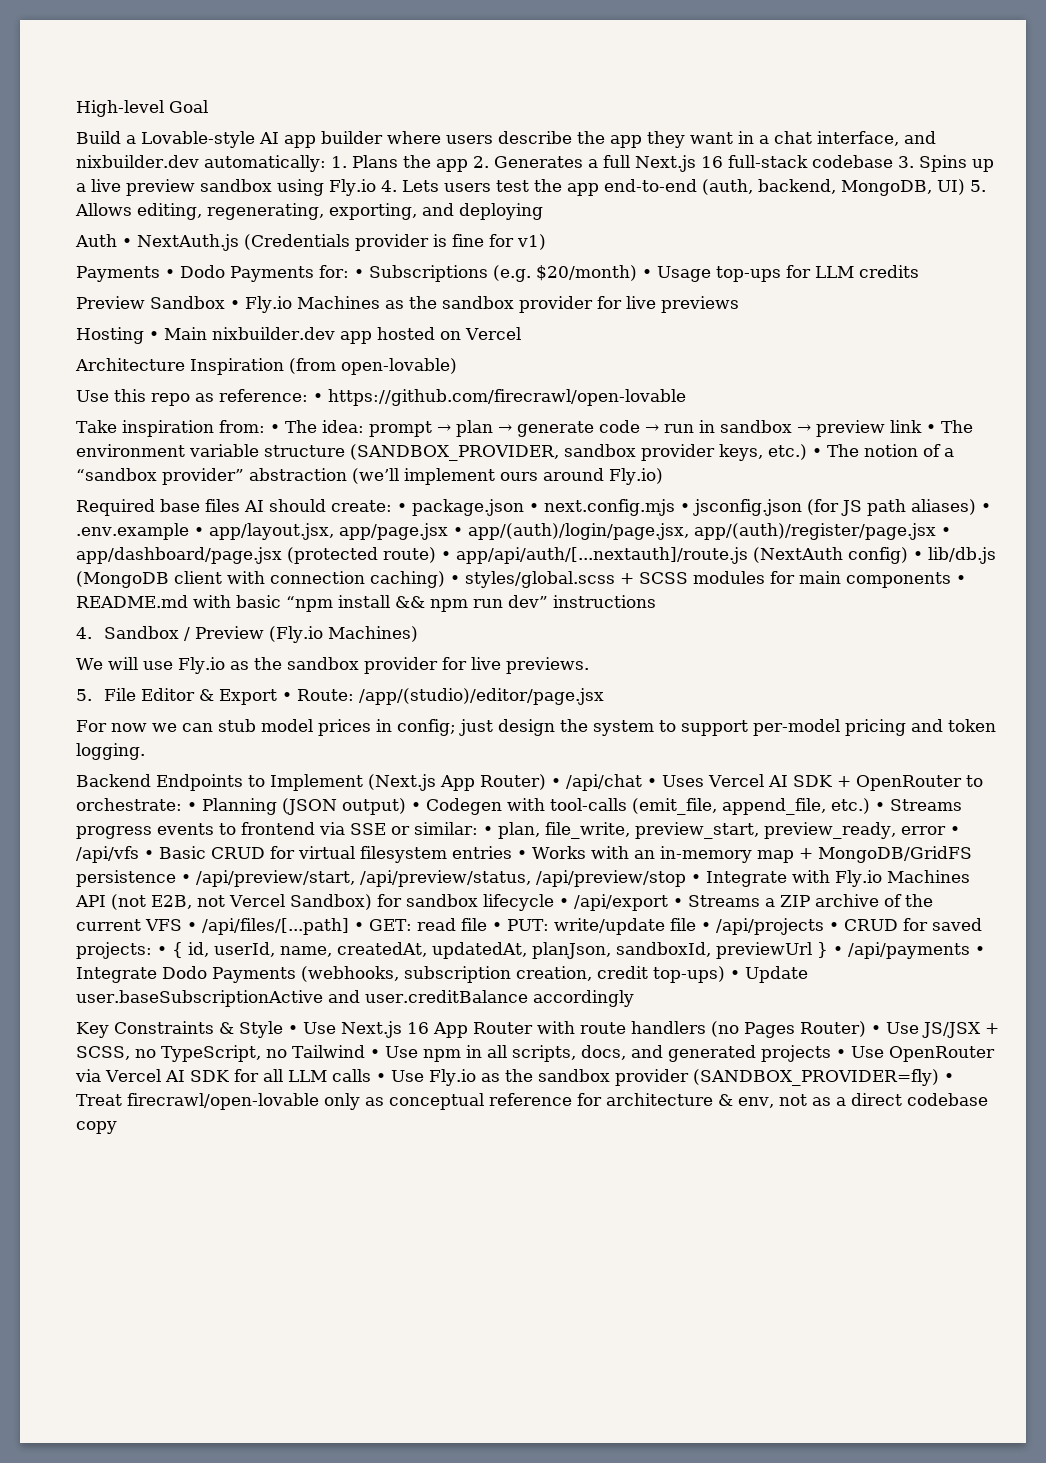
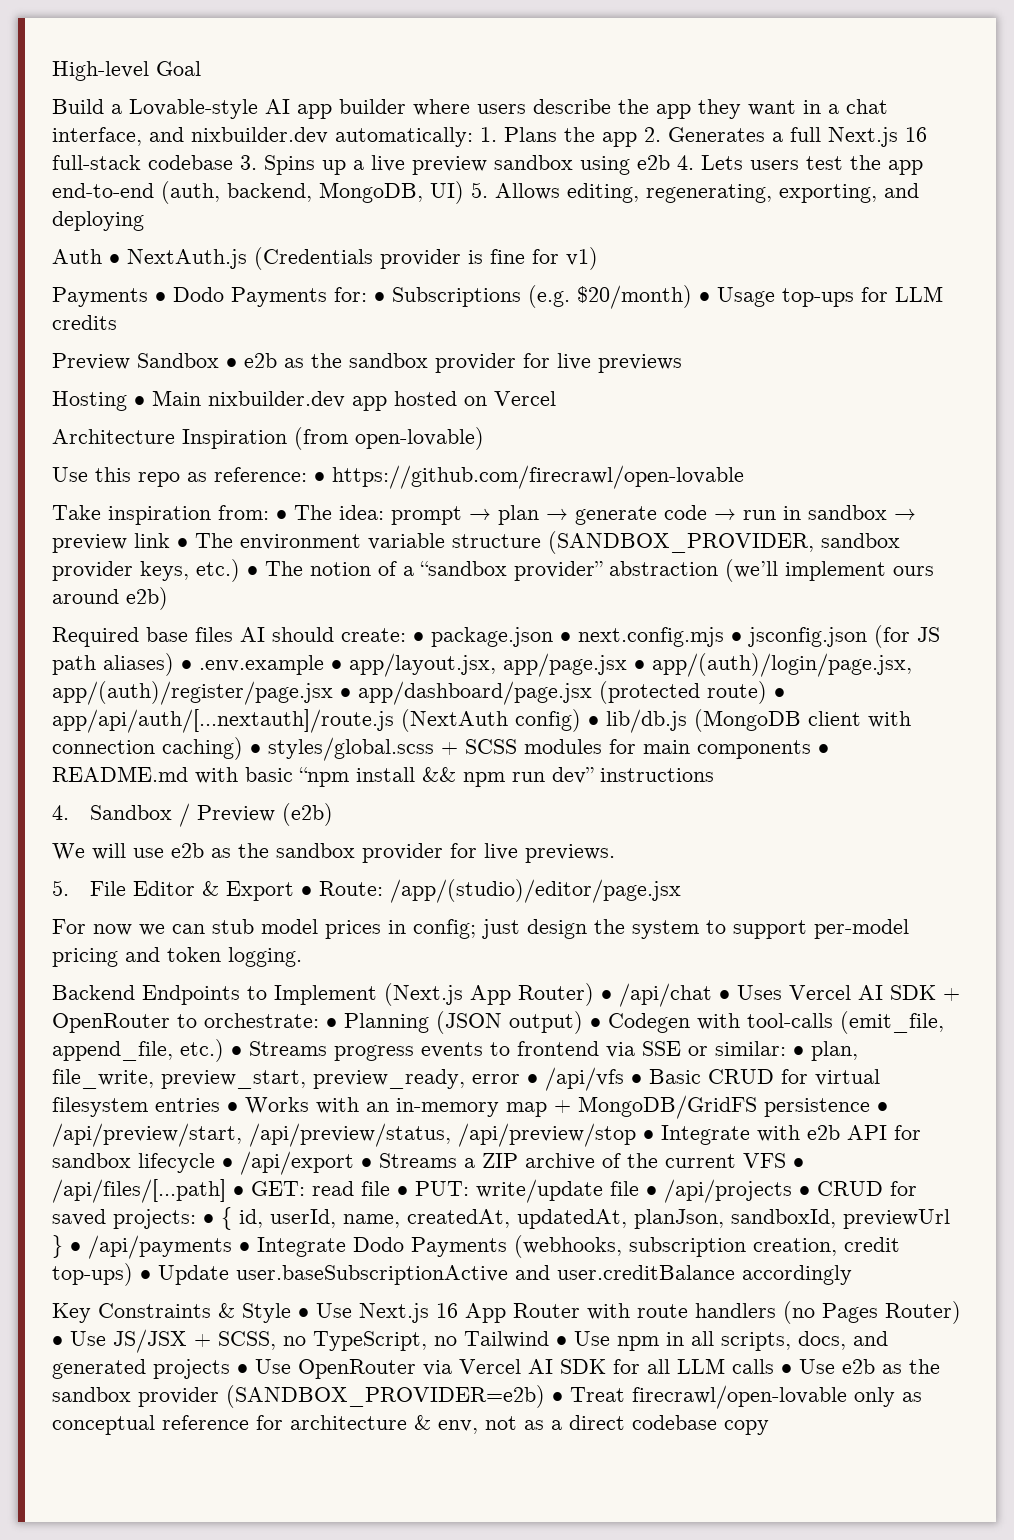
- Build a Lovable-style AI app builder where users describe the app they want in a chat interface, and nixbuilder.dev automatically: 1. Plans the app 2. Generates a full Next.js 16 full-stack codebase 3. Spins up a live preview sandbox using Fly.io 4. Lets users test the app end-to-end (auth, backend, MongoDB, UI) 5. Allows editing, regenerating, exporting, and deploying
+ Build a Lovable-style AI app builder where users describe the app they want in a chat interface, and nixbuilder.dev automatically: 1. Plans the app 2. Generates a full Next.js 16 full-stack codebase 3. Spins up a live preview sandbox using e2b 4. Lets users test the app end-to-end (auth, backend, MongoDB, UI) 5. Allows editing, regenerating, exporting, and deploying
- Preview Sandbox • Fly.io Machines as the sandbox provider for live previews
+ Preview Sandbox • e2b as the sandbox provider for live previews
- Take inspiration from: • The idea: prompt → plan → generate code → run in sandbox → preview link • The environment variable structure (SANDBOX_PROVIDER, sandbox provider keys, etc.) • The notion of a “sandbox provider” abstraction (we’ll implement ours around Fly.io)
+ Take inspiration from: • The idea: prompt → plan → generate code → run in sandbox → preview link • The environment variable structure (SANDBOX_PROVIDER, sandbox provider keys, etc.) • The notion of a “sandbox provider” abstraction (we’ll implement ours around e2b)
- 4. Sandbox / Preview (Fly.io Machines)
+ 4. Sandbox / Preview (e2b)
- We will use Fly.io as the sandbox provider for live previews.
+ We will use e2b as the sandbox provider for live previews.
- • plan, file_write, preview_start, preview_ready, error • /api/vfs • Basic CRUD for virtual filesystem entries • Works with an in-memory map + MongoDB/GridFS persistence • /api/preview/start, /api/preview/status, /api/preview/stop • Integrate with Fly.io Machines API (not E2B, not Vercel Sandbox) for sandbox lifecycle • /api/export • Streams a ZIP archive of the current VFS • /api/files/[...path] • GET:
+ • plan, file_write, preview_start, preview_ready, error • /api/vfs • Basic CRUD for virtual filesystem entries • Works with an in-memory map + MongoDB/GridFS persistence • /api/preview/start, /api/preview/status, /api/preview/stop • Integrate with e2b API for sandbox lifecycle • /api/export • Streams a ZIP archive of the current VFS • /api/files/[...path] • GET:
- Key Constraints & Style • Use Next.js 16 App Router with route handlers (no Pages Router) • Use JS/JSX + SCSS, no TypeScript, no Tailwind • Use npm in all scripts, docs, and generated projects • Use OpenRouter via Vercel AI SDK for all LLM calls • Use Fly.io as the sandbox provider (SANDBOX_PROVIDER=fly) • Treat firecrawl/open-lovable only as conceptual reference for architecture & env, not as a direct codebase copy
+ Key Constraints & Style • Use Next.js 16 App Router with route handlers (no Pages Router) • Use JS/JSX + SCSS, no TypeScript, no Tailwind • Use npm in all scripts, docs, and generated projects • Use OpenRouter via Vercel AI SDK for all LLM calls • Use e2b as the sandbox provider (SANDBOX_PROVIDER=e2b) • Treat firecrawl/open-lovable only as conceptual reference for architecture & env, not as a direct codebase copy

